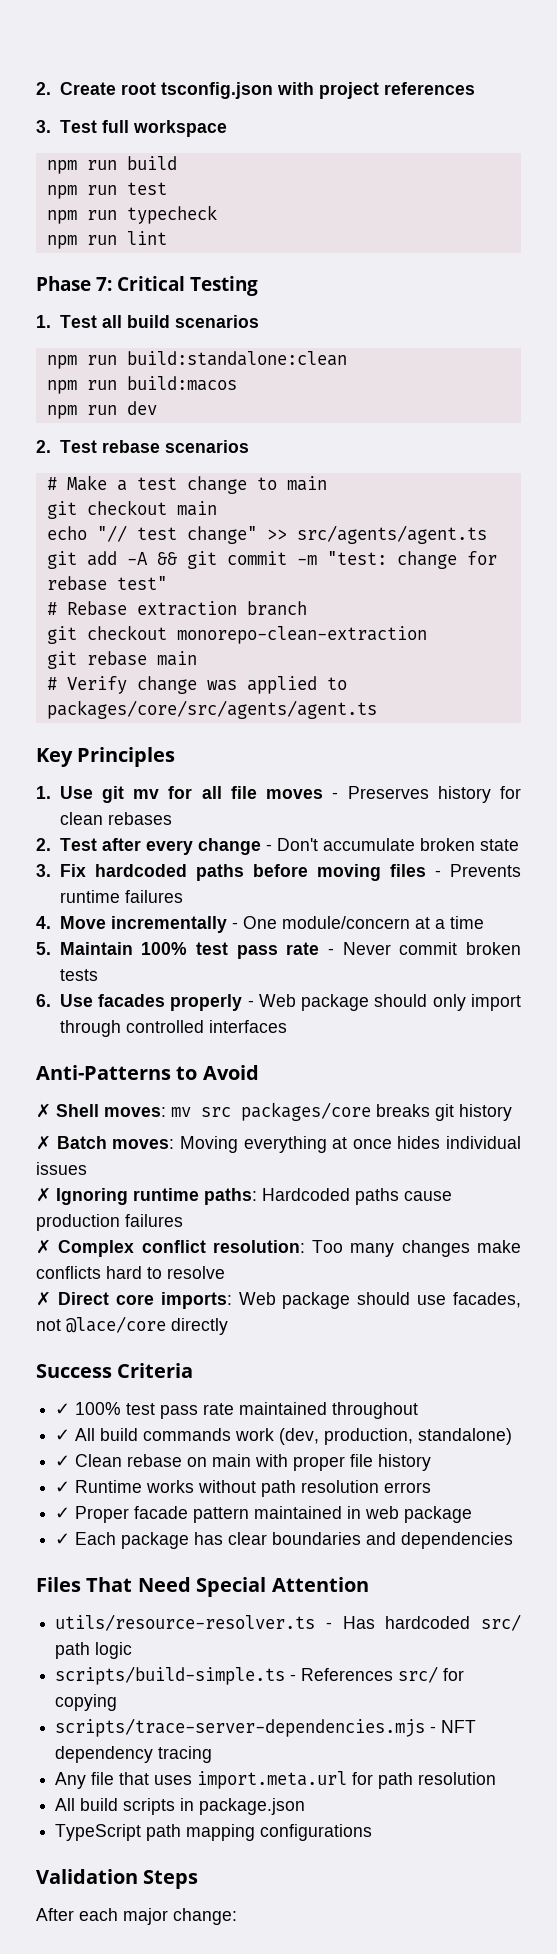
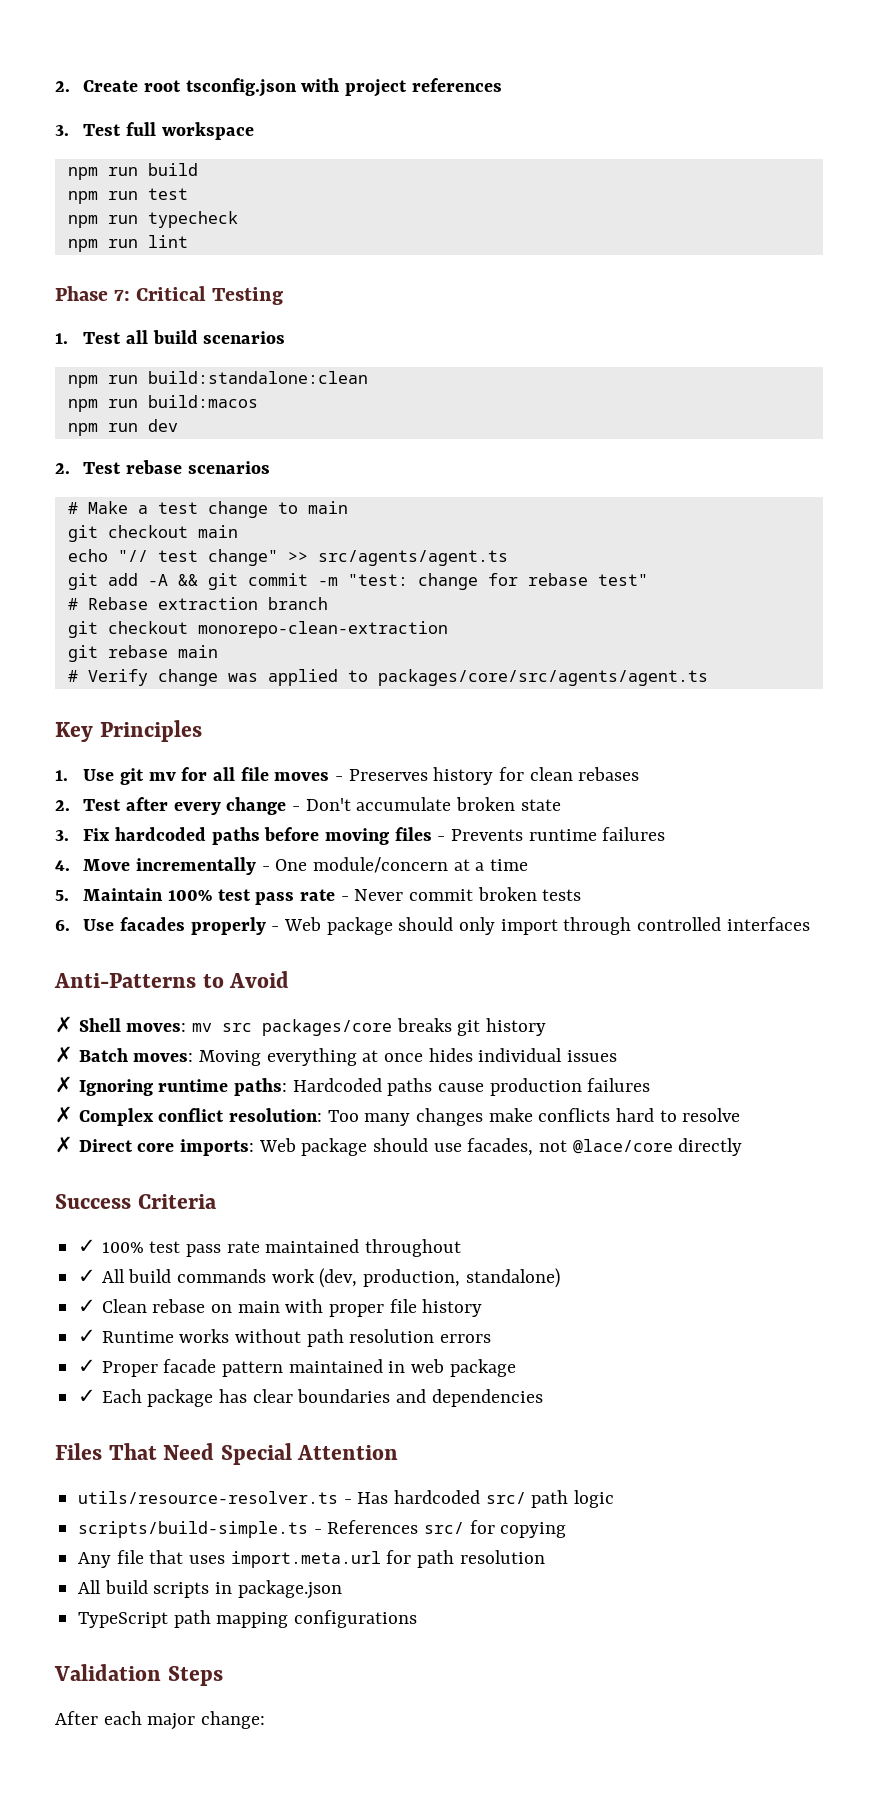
- scripts/trace-server-dependencies.mjs - NFT dependency tracing

